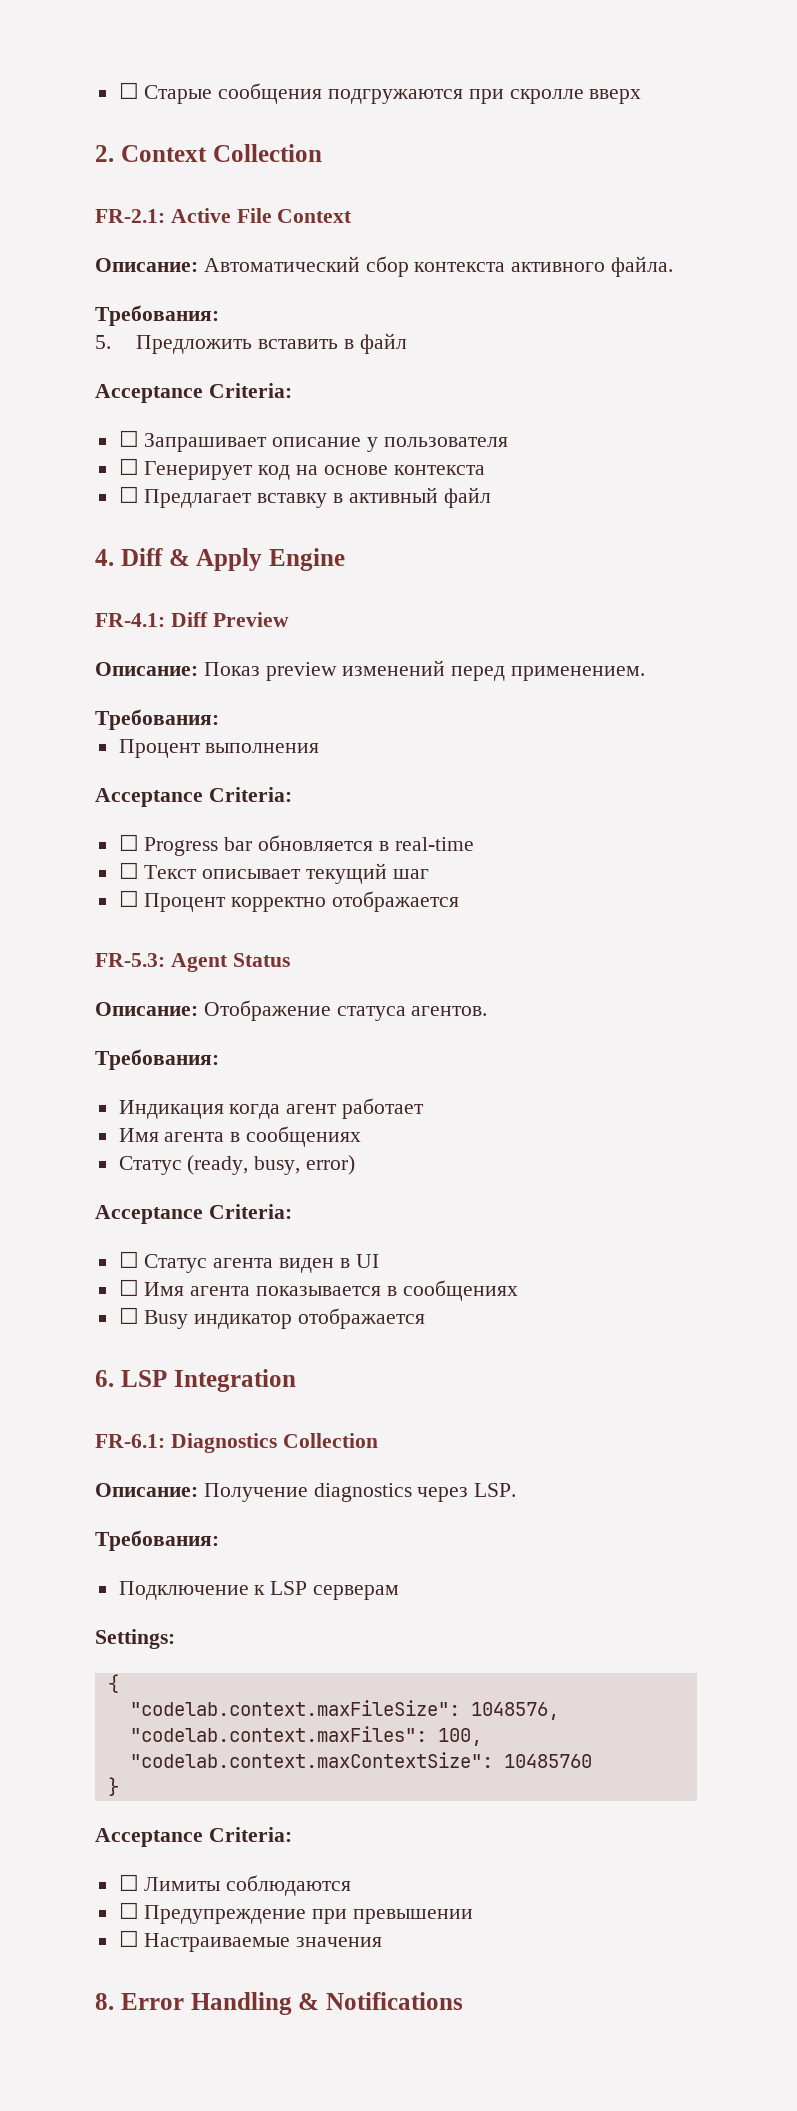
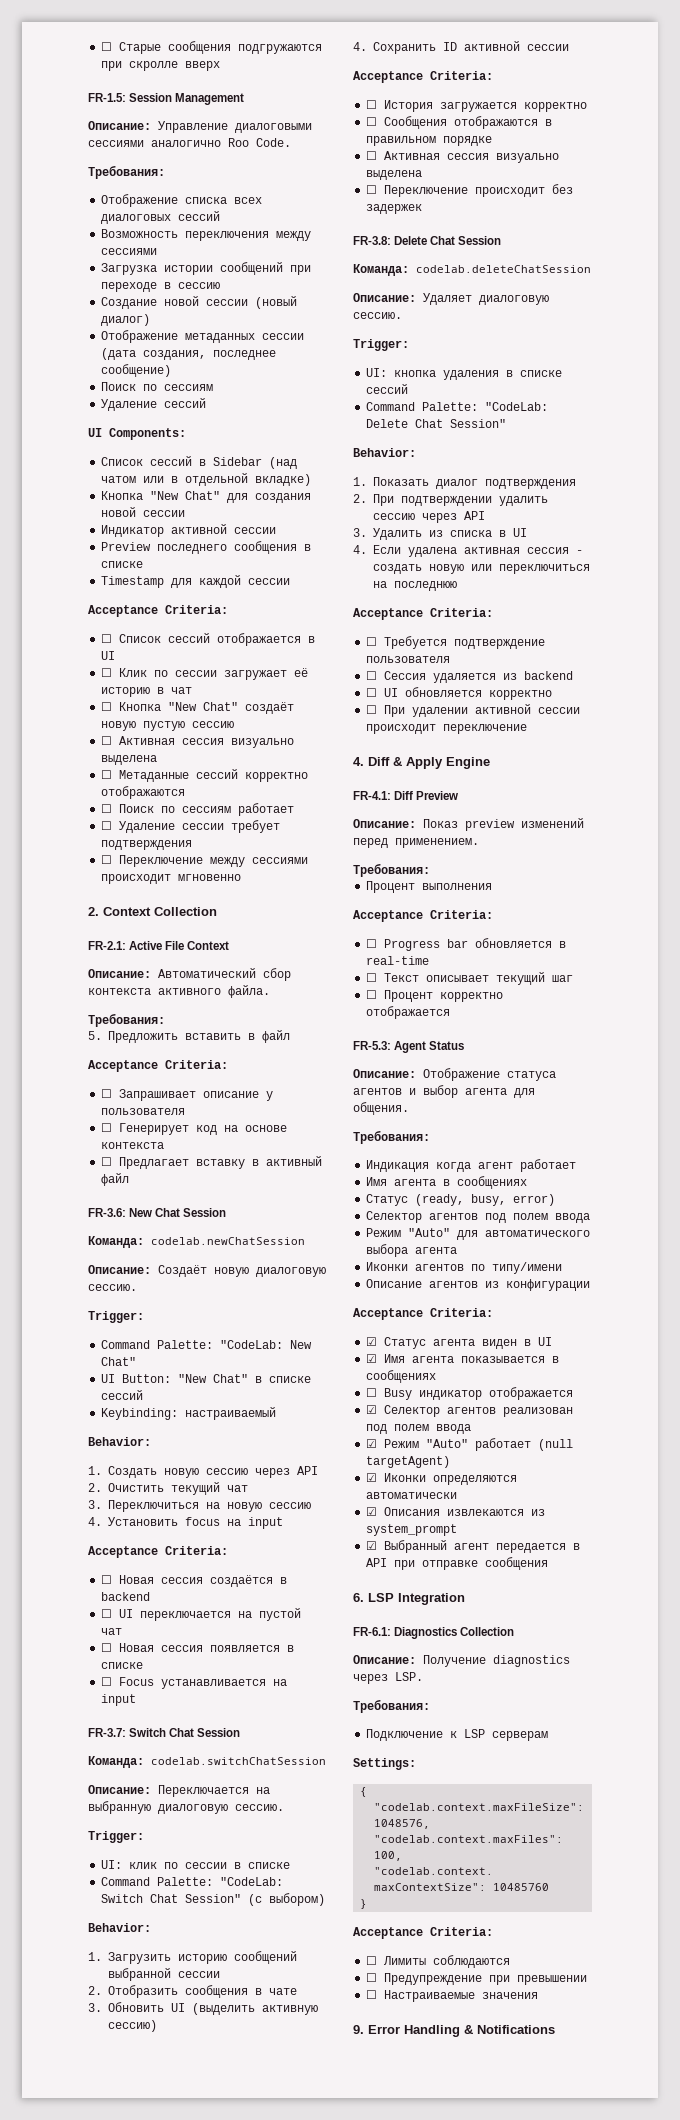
+ FR-1.5: Session Management
+ Описание: Управление диалоговыми сессиями аналогично Roo Code.
+ Требования:
+ Отображение списка всех диалоговых сессий
+ Возможность переключения между сессиями
+ Загрузка истории сообщений при переходе в сессию
+ Создание новой сессии (новый диалог)
+ Отображение метаданных сессии (дата создания, последнее сообщение)
+ Поиск по сессиям
+ Удаление сессий
+ UI Components:
+ Список сессий в Sidebar (над чатом или в отдельной вкладке)
+ Кнопка "New Chat" для создания новой сессии
+ Индикатор активной сессии
+ Preview последнего сообщения в списке
+ Timestamp для каждой сессии
+ Acceptance Criteria:
+ ☐ Список сессий отображается в UI
+ ☐ Клик по сессии загружает её историю в чат
+ ☐ Кнопка "New Chat" создаёт новую пустую сессию
+ ☐ Активная сессия визуально выделена
+ ☐ Метаданные сессий корректно отображаются
+ ☐ Поиск по сессиям работает
+ ☐ Удаление сессии требует подтверждения
+ ☐ Переключение между сессиями происходит мгновенно
+ FR-3.6: New Chat Session
+ Команда: codelab.newChatSession
+ Описание: Создаёт новую диалоговую сессию.
+ Trigger:
+ Command Palette: "CodeLab: New Chat"
+ UI Button: "New Chat" в списке сессий
+ Keybinding: настраиваемый
+ Behavior:
+ 1. Создать новую сессию через API
+ 2. Очистить текущий чат
+ 3. Переключиться на новую сессию
+ 4. Установить focus на input
+ Acceptance Criteria:
+ ☐ Новая сессия создаётся в backend
+ ☐ UI переключается на пустой чат
+ ☐ Новая сессия появляется в списке
+ ☐ Focus устанавливается на input
+ FR-3.7: Switch Chat Session
+ Команда: codelab.switchChatSession
+ Описание: Переключается на выбранную диалоговую сессию.
+ Trigger:
+ UI: клик по сессии в списке
+ Command Palette: "CodeLab: Switch Chat Session" (с выбором)
+ Behavior:
+ 1. Загрузить историю сообщений выбранной сессии
+ 2. Отобразить сообщения в чате
+ 3. Обновить UI (выделить активную сессию)
+ 4. Сохранить ID активной сессии
+ Acceptance Criteria:
+ ☐ История загружается корректно
+ ☐ Сообщения отображаются в правильном порядке
+ ☐ Активная сессия визуально выделена
+ ☐ Переключение происходит без задержек
+ FR-3.8: Delete Chat Session
+ Команда: codelab.deleteChatSession
+ Описание: Удаляет диалоговую сессию.
+ Trigger:
+ UI: кнопка удаления в списке сессий
+ Command Palette: "CodeLab: Delete Chat Session"
+ Behavior:
+ 1. Показать диалог подтверждения
+ 2. При подтверждении удалить сессию через API
+ 3. Удалить из списка в UI
+ 4. Если удалена активная сессия - создать новую или переключиться на последнюю
+ Acceptance Criteria:
+ ☐ Требуется подтверждение пользователя
+ ☐ Сессия удаляется из backend
+ ☐ UI обновляется корректно
+ ☐ При удалении активной сессии происходит переключение
- Описание: Отображение статуса агентов.
+ Описание: Отображение статуса агентов и выбор агента для общения.
  Статус (ready, busy, error)
+ Селектор агентов под полем ввода
+ Режим "Auto" для автоматического выбора агента
+ Иконки агентов по типу/имени
+ Описание агентов из конфигурации
  Acceptance Criteria:
- ☐ Статус агента виден в UI
+ ☑ Статус агента виден в UI
- ☐ Имя агента показывается в сообщениях
+ ☑ Имя агента показывается в сообщениях
+ ☑ Селектор агентов реализован под полем ввода
+ ☑ Режим "Auto" работает (null targetAgent)
+ ☑ Иконки определяются автоматически
+ ☑ Описания извлекаются из system_prompt
+ ☑ Выбранный агент передается в API при отправке сообщения
- 8. Error Handling & Notifications
+ 9. Error Handling & Notifications

